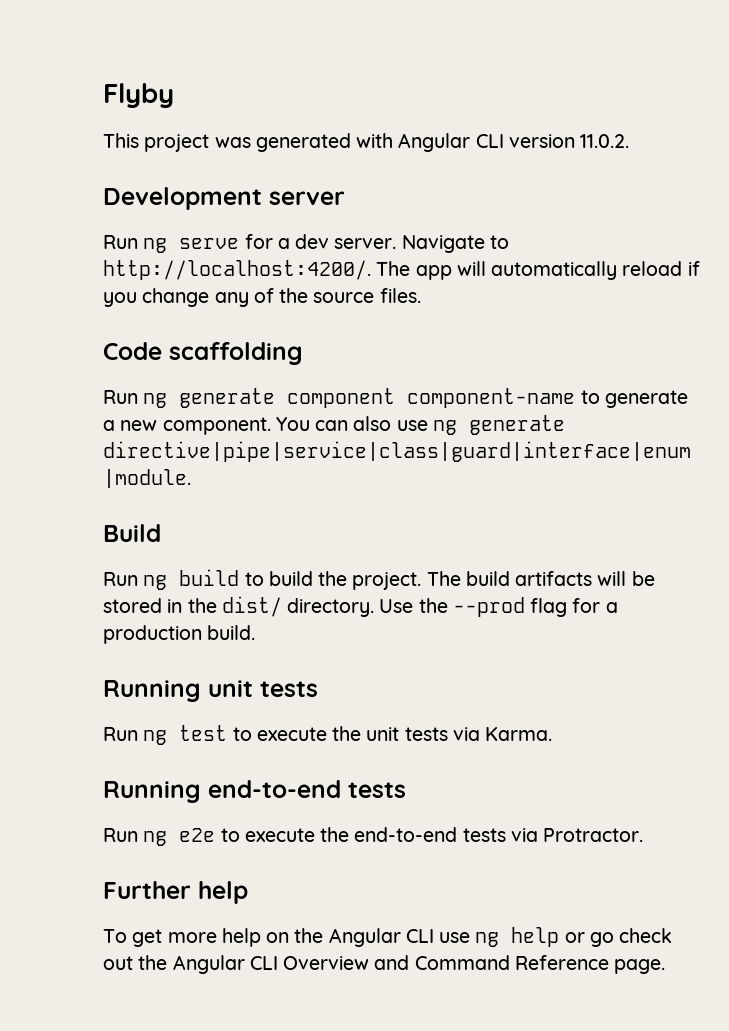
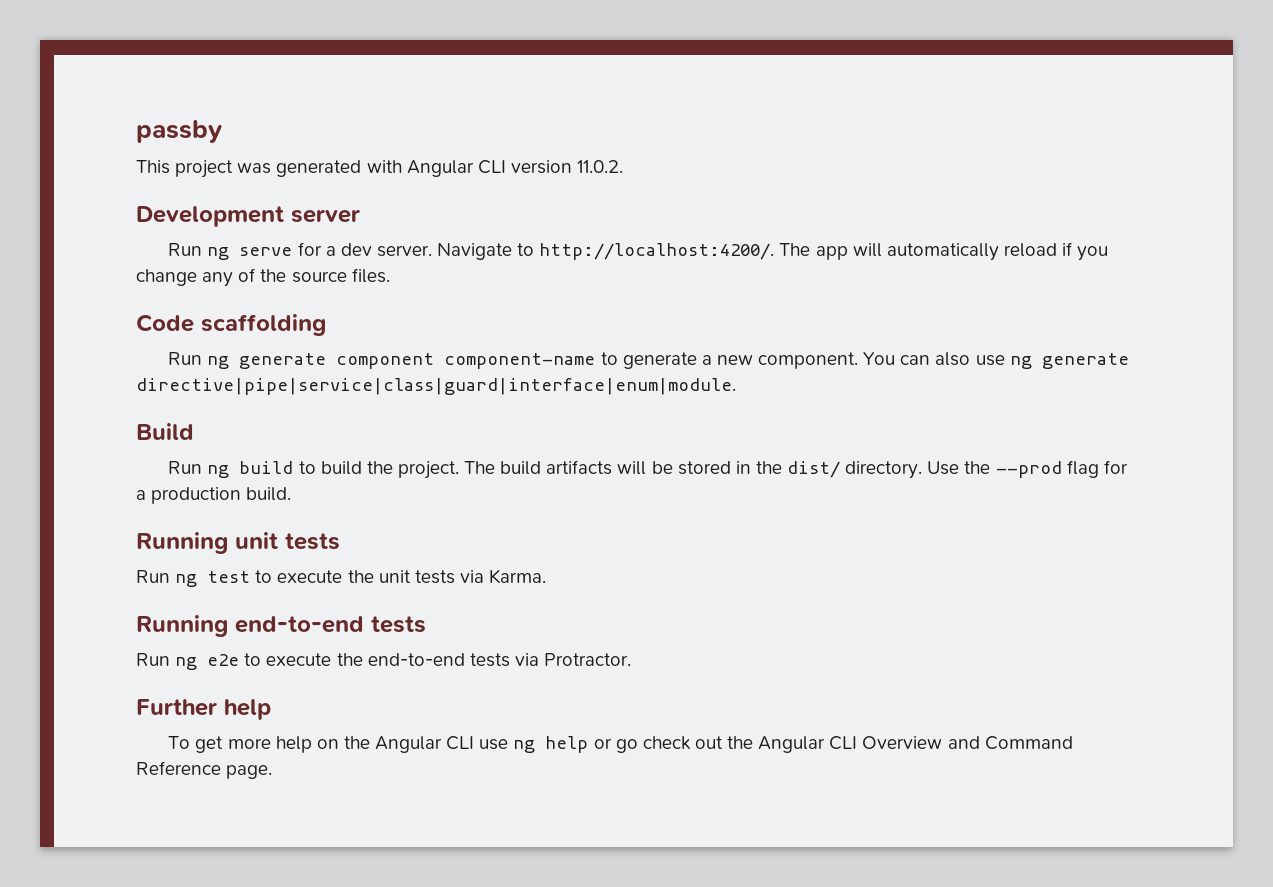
- Flyby
+ passby

